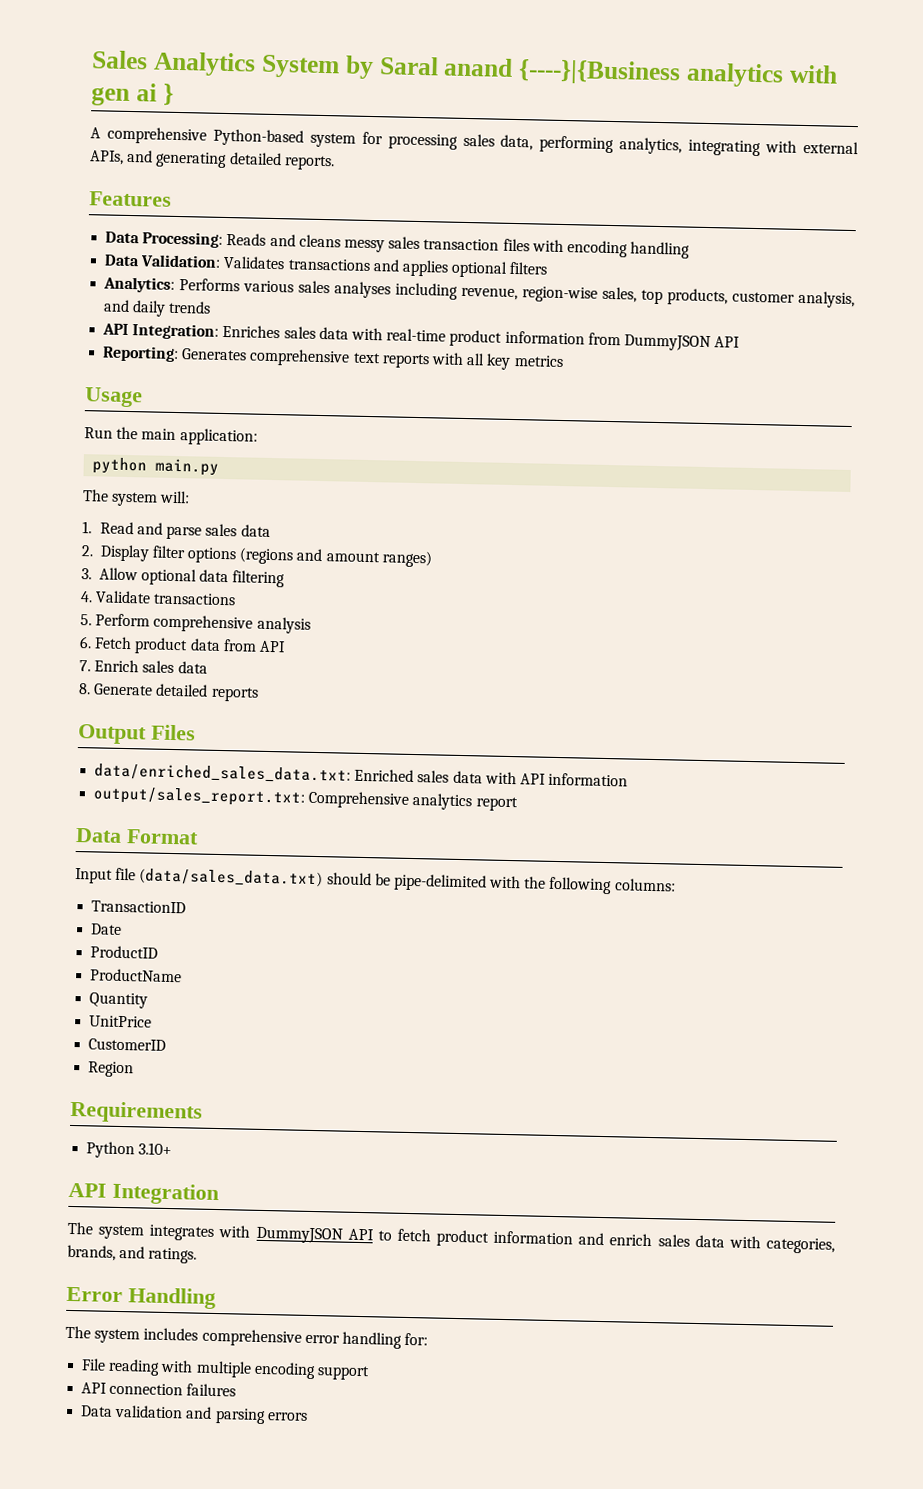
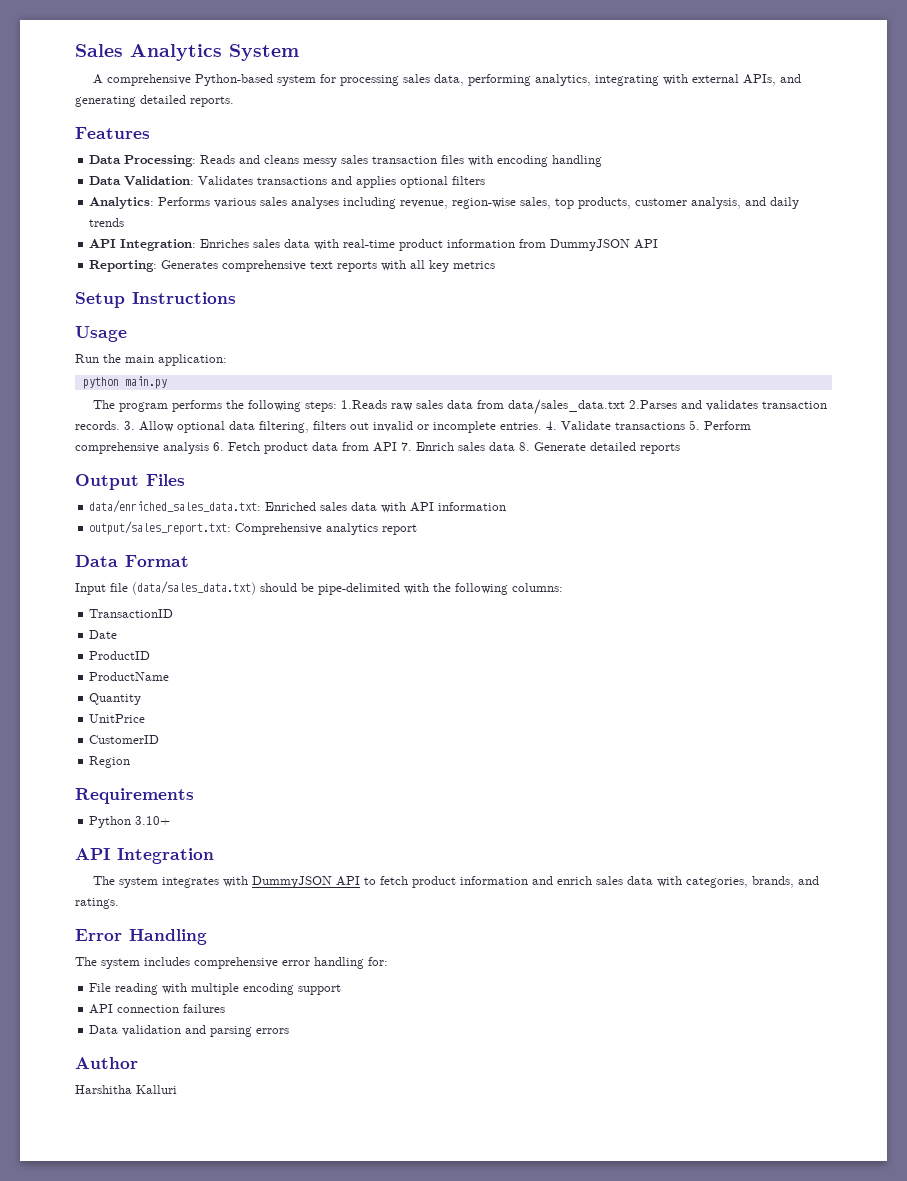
- Sales Analytics System by Saral anand {----}|{Business analytics with gen ai }
+ Sales Analytics System
+ Setup Instructions
- The system will:
- 1. Read and parse sales data
- 2. Display filter options (regions and amount ranges)
- 3. Allow optional data filtering
- 4. Validate transactions
- 5. Perform comprehensive analysis
- 6. Fetch product data from API
- 7. Enrich sales data
- 8. Generate detailed reports
+ The program performs the following steps: 1.Reads raw sales data from data/sales_data.txt 2.Parses and validates transaction records. 3. Allow optional data filtering, filters out invalid or incomplete entries. 4. Validate transactions 5. Perform comprehensive analysis 6. Fetch product data from API 7. Enrich sales data 8. Generate detailed reports
+ Author
+ Harshitha Kalluri

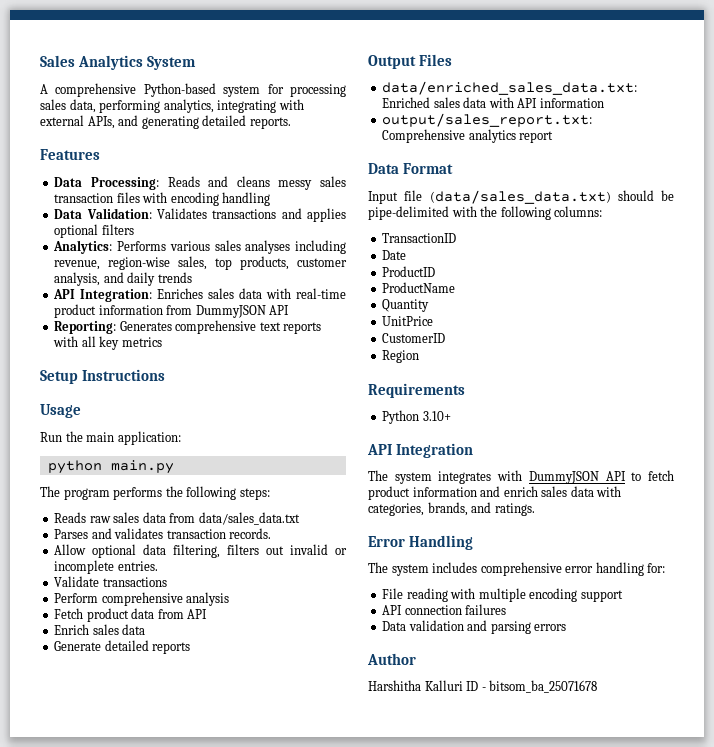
- The program performs the following steps: 1.Reads raw sales data from data/sales_data.txt 2.Parses and validates transaction records. 3. Allow optional data filtering, filters out invalid or incomplete entries. 4. Validate transactions 5. Perform comprehensive analysis 6. Fetch product data from API 7. Enrich sales data 8. Generate detailed reports
+ The program performs the following steps:
+ Reads raw sales data from data/sales_data.txt
+ Parses and validates transaction records.
+ Allow optional data filtering, filters out invalid or incomplete entries.
+ Validate transactions
+ Perform comprehensive analysis
+ Fetch product data from API
+ Enrich sales data
+ Generate detailed reports
- Harshitha Kalluri
+ Harshitha Kalluri ID - bitsom_ba_25071678

